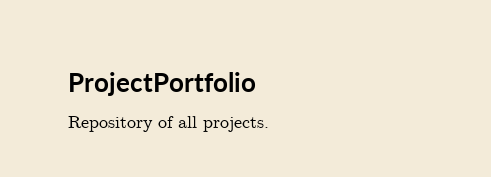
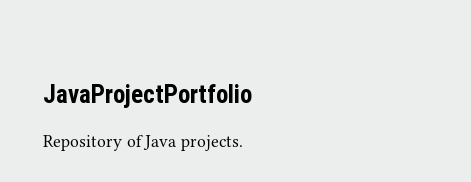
- ProjectPortfolio
+ JavaProjectPortfolio
- Repository of all projects.
+ Repository of Java projects.

